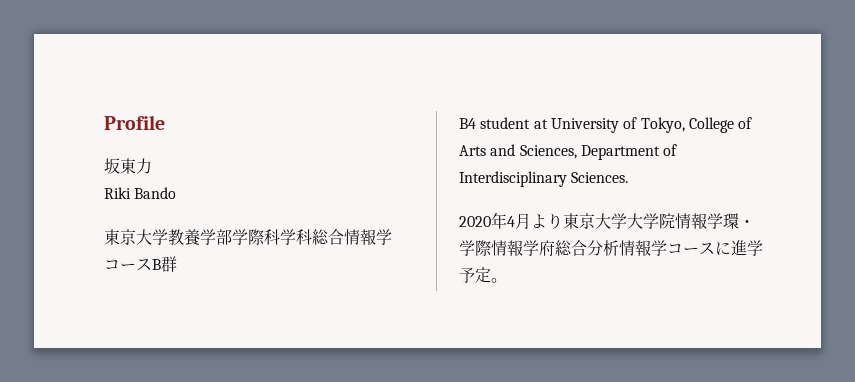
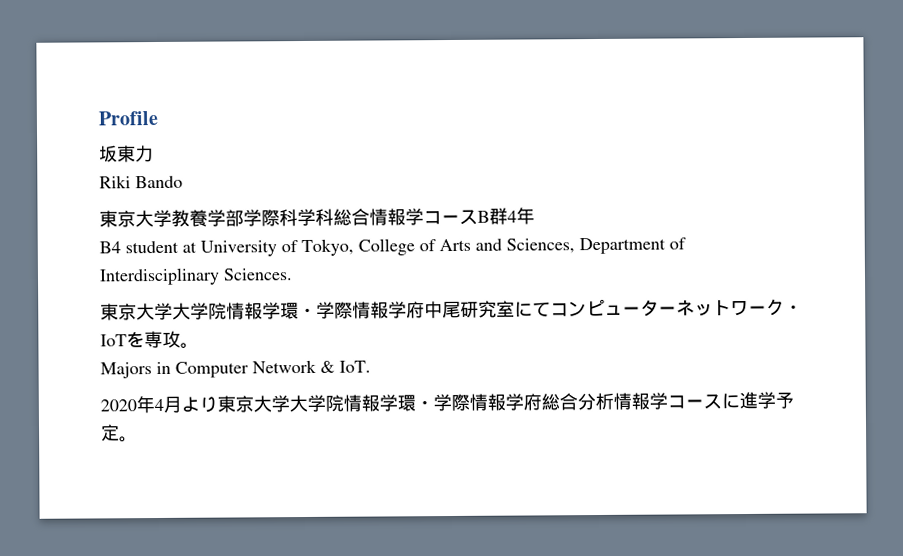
- 東京大学教養学部学際科学科総合情報学コースB群
+ 東京大学教養学部学際科学科総合情報学コースB群4年
+ 東京大学大学院情報学環・学際情報学府中尾研究室にてコンピューターネットワーク・IoTを専攻。
+ Majors in Computer Network & IoT.

